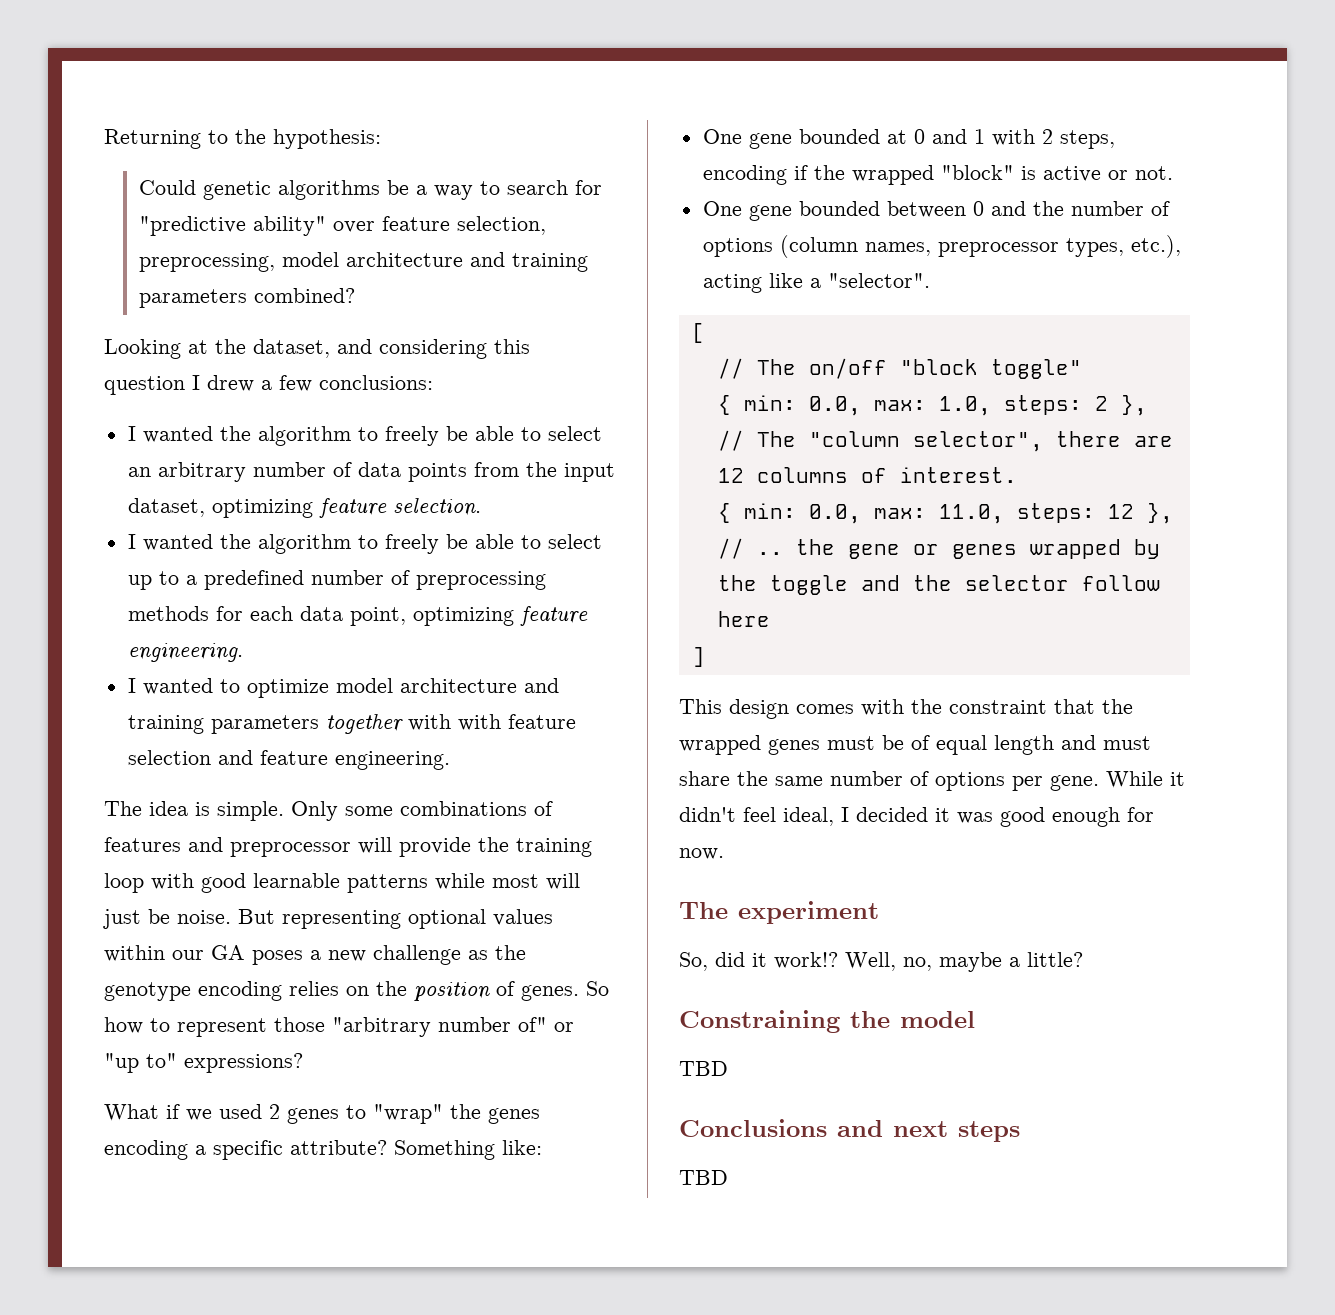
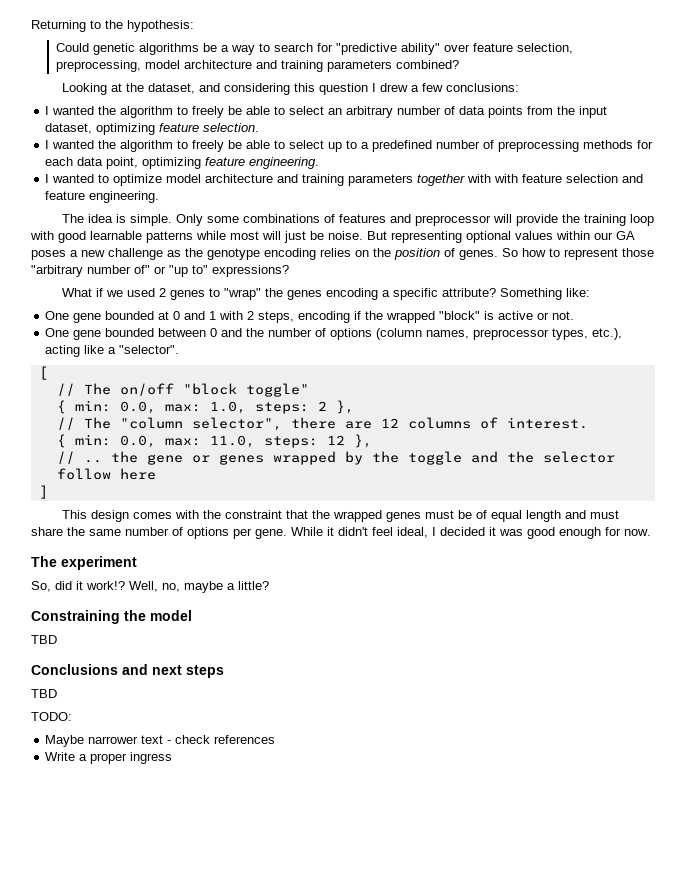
+ TODO:
+ Maybe narrower text - check references
+ Write a proper ingress

